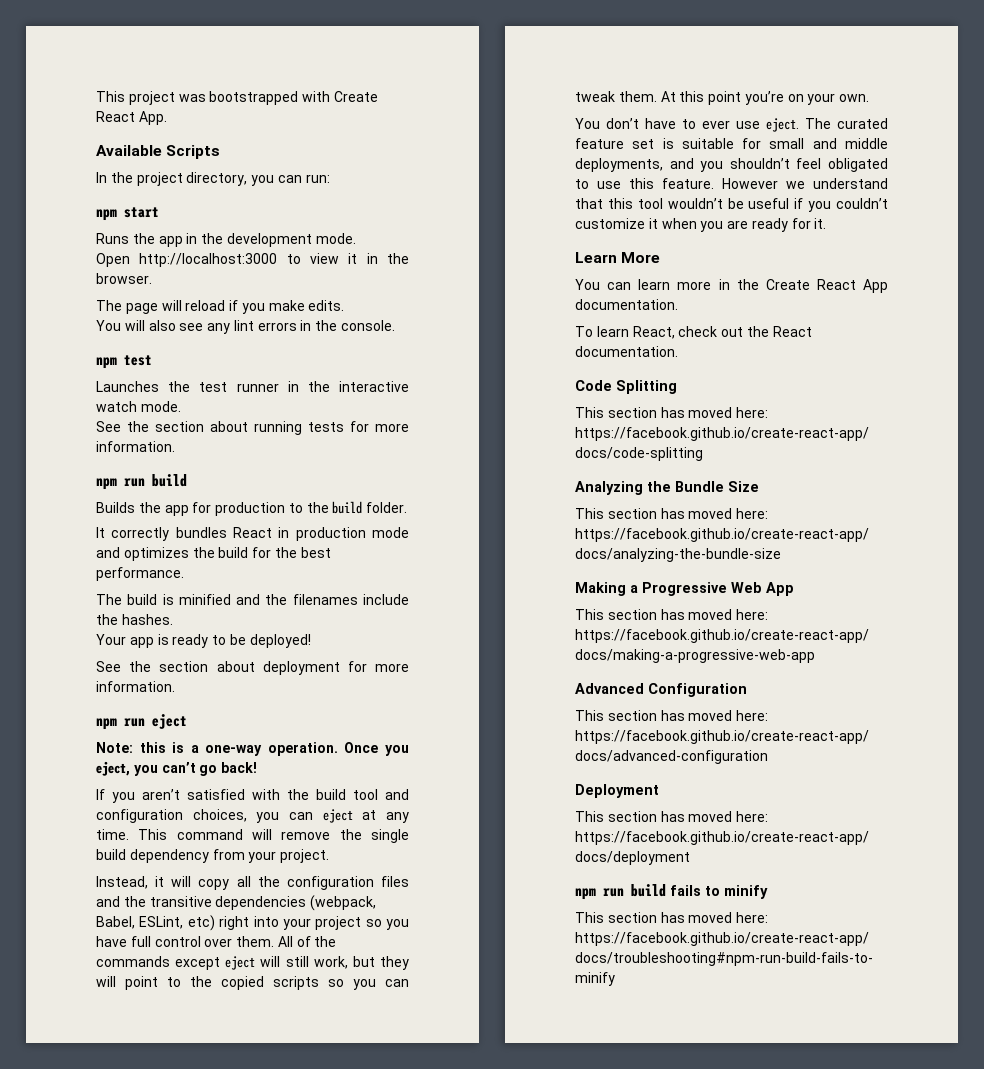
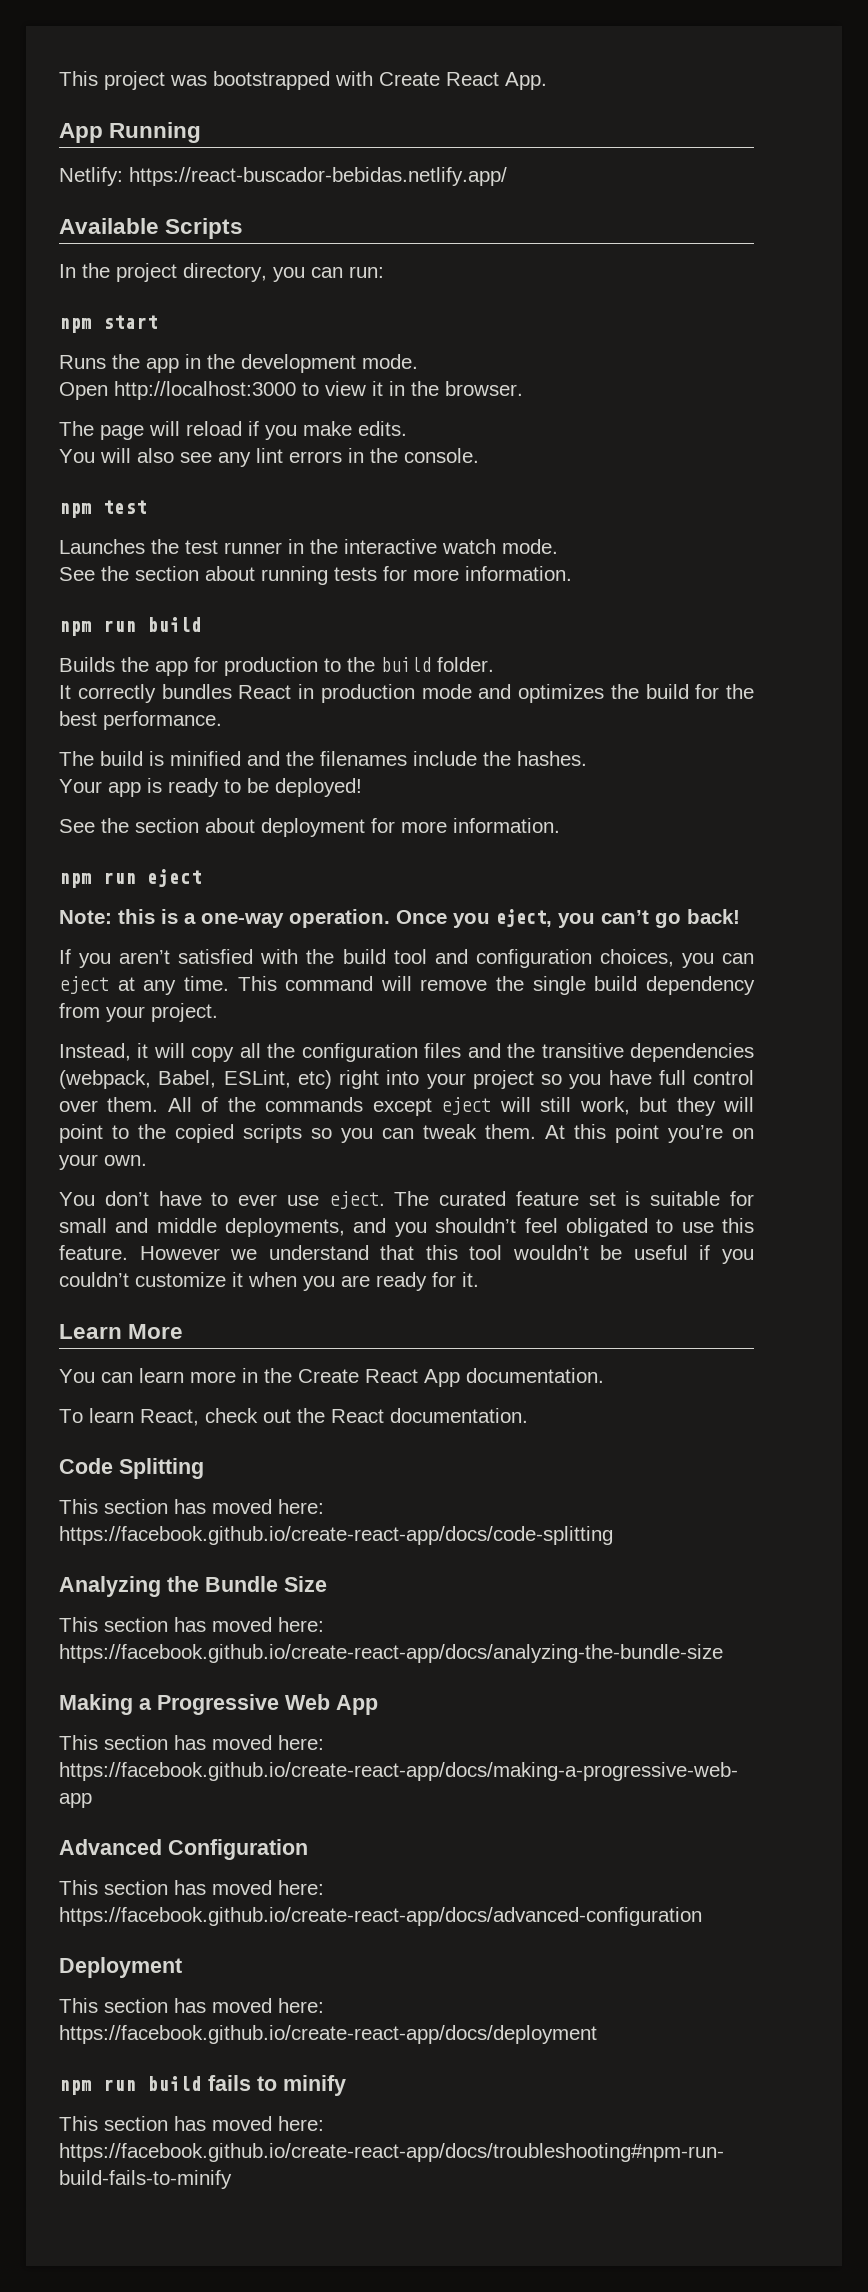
+ App Running
+ Netlify: https://react-buscador-bebidas.netlify.app/

